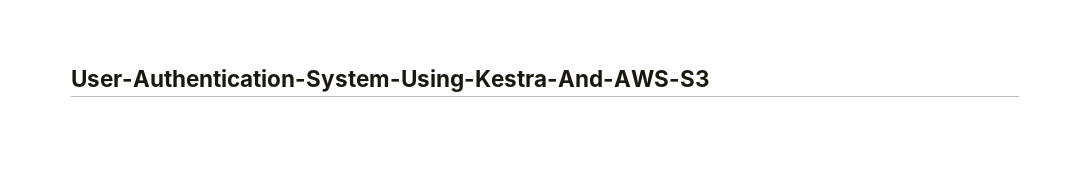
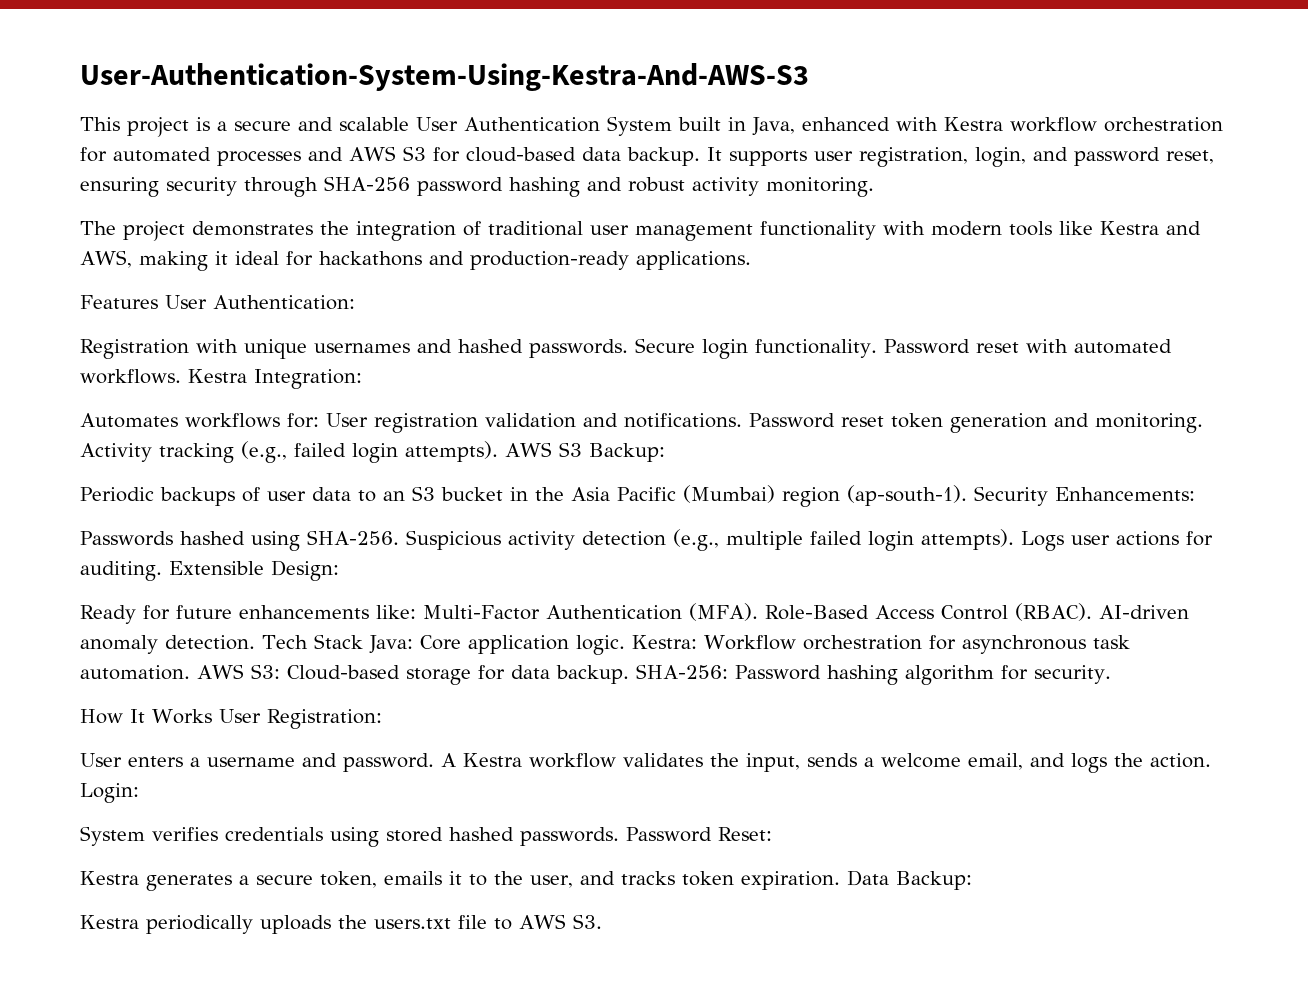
+ This project is a secure and scalable User Authentication System built in Java, enhanced with Kestra workflow orchestration for automated processes and AWS S3 for cloud-based data backup. It supports user registration, login, and password reset, ensuring security through SHA-256 password hashing and robust activity monitoring.
+ The project demonstrates the integration of traditional user management functionality with modern tools like Kestra and AWS, making it ideal for hackathons and production-ready applications.
+ Features User Authentication:
+ Registration with unique usernames and hashed passwords. Secure login functionality. Password reset with automated workflows. Kestra Integration:
+ Automates workflows for: User registration validation and notifications. Password reset token generation and monitoring. Activity tracking (e.g., failed login attempts). AWS S3 Backup:
+ Periodic backups of user data to an S3 bucket in the Asia Pacific (Mumbai) region (ap-south-1). Security Enhancements:
+ Passwords hashed using SHA-256. Suspicious activity detection (e.g., multiple failed login attempts). Logs user actions for auditing. Extensible Design:
+ Ready for future enhancements like: Multi-Factor Authentication (MFA). Role-Based Access Control (RBAC). AI-driven anomaly detection. Tech Stack Java: Core application logic. Kestra: Workflow orchestration for asynchronous task automation. AWS S3: Cloud-based storage for data backup. SHA-256: Password hashing algorithm for security.
+ How It Works User Registration:
+ User enters a username and password. A Kestra workflow validates the input, sends a welcome email, and logs the action. Login:
+ System verifies credentials using stored hashed passwords. Password Reset:
+ Kestra generates a secure token, emails it to the user, and tracks token expiration. Data Backup:
+ Kestra periodically uploads the users.txt file to AWS S3.

